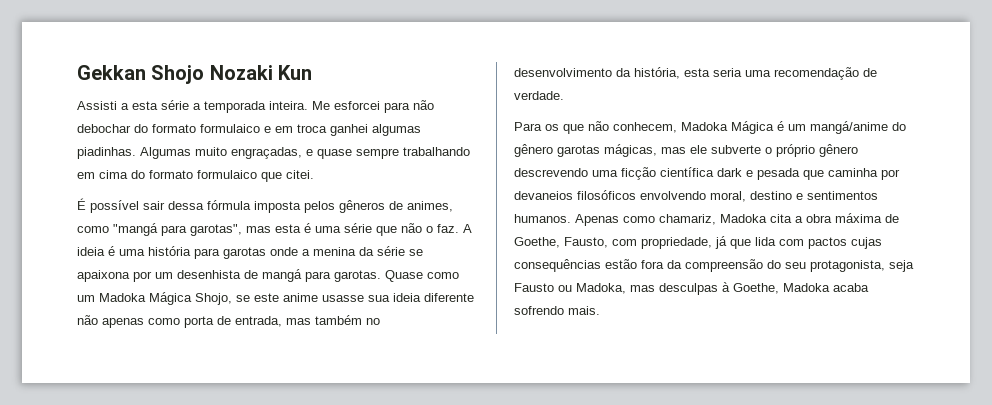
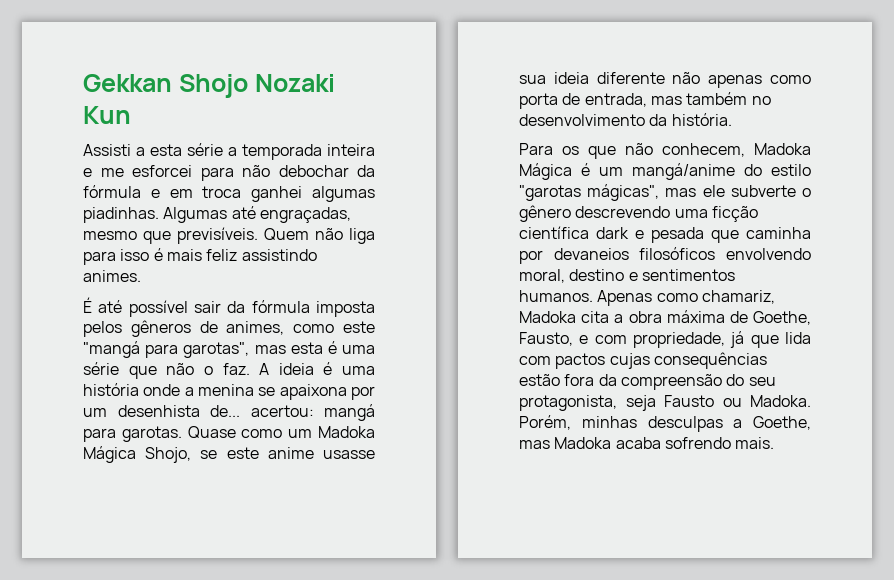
- Assisti a esta série a temporada inteira. Me esforcei para não debochar do formato formulaico e em troca ganhei algumas piadinhas.
+ Assisti a esta série a temporada inteira e me esforcei para não debochar da fórmula e em troca ganhei algumas piadinhas.
- Algumas muito engraçadas, e quase sempre trabalhando em cima do formato formulaico que citei.
+ Algumas até engraçadas, mesmo que previsíveis. Quem não liga para isso é mais feliz assistindo animes.
- É possível sair dessa fórmula imposta pelos gêneros de animes, como "mangá para garotas", mas esta é uma série que não o faz.
+ É até possível sair da fórmula imposta pelos gêneros de animes, como este "mangá para garotas", mas esta é uma série que não o faz.
- A ideia é uma história para garotas onde a menina da série se apaixona por um desenhista de mangá para garotas.
+ A ideia é uma história onde a menina se apaixona por um desenhista de... acertou: mangá para garotas.
- Quase como um Madoka Mágica Shojo, se este anime usasse sua ideia diferente não apenas como porta de entrada, mas também no desenvolvimento da história, esta seria uma recomendação de verdade.
+ Quase como um Madoka Mágica Shojo, se este anime usasse sua ideia diferente não apenas como porta de entrada, mas também no desenvolvimento da história.
- Para os que não conhecem, Madoka Mágica é um mangá/anime do gênero garotas mágicas, mas ele subverte o próprio gênero descrevendo uma ficção científica dark e pesada que caminha por devaneios filosóficos envolvendo moral, destino e sentimentos humanos.
+ Para os que não conhecem, Madoka Mágica é um mangá/anime do estilo "garotas mágicas", mas ele subverte o gênero descrevendo uma ficção científica dark e pesada que caminha por devaneios filosóficos envolvendo moral, destino e sentimentos humanos.
- Apenas como chamariz, Madoka cita a obra máxima de Goethe, Fausto, com propriedade, já que lida com pactos cujas consequências estão fora da compreensão do seu protagonista, seja Fausto ou Madoka, mas desculpas à Goethe, Madoka acaba sofrendo mais.
+ Apenas como chamariz, Madoka cita a obra máxima de Goethe, Fausto, e com propriedade, já que lida com pactos cujas consequências estão fora da compreensão do seu protagonista, seja Fausto ou Madoka. Porém, minhas desculpas a Goethe, mas Madoka acaba sofrendo mais.

